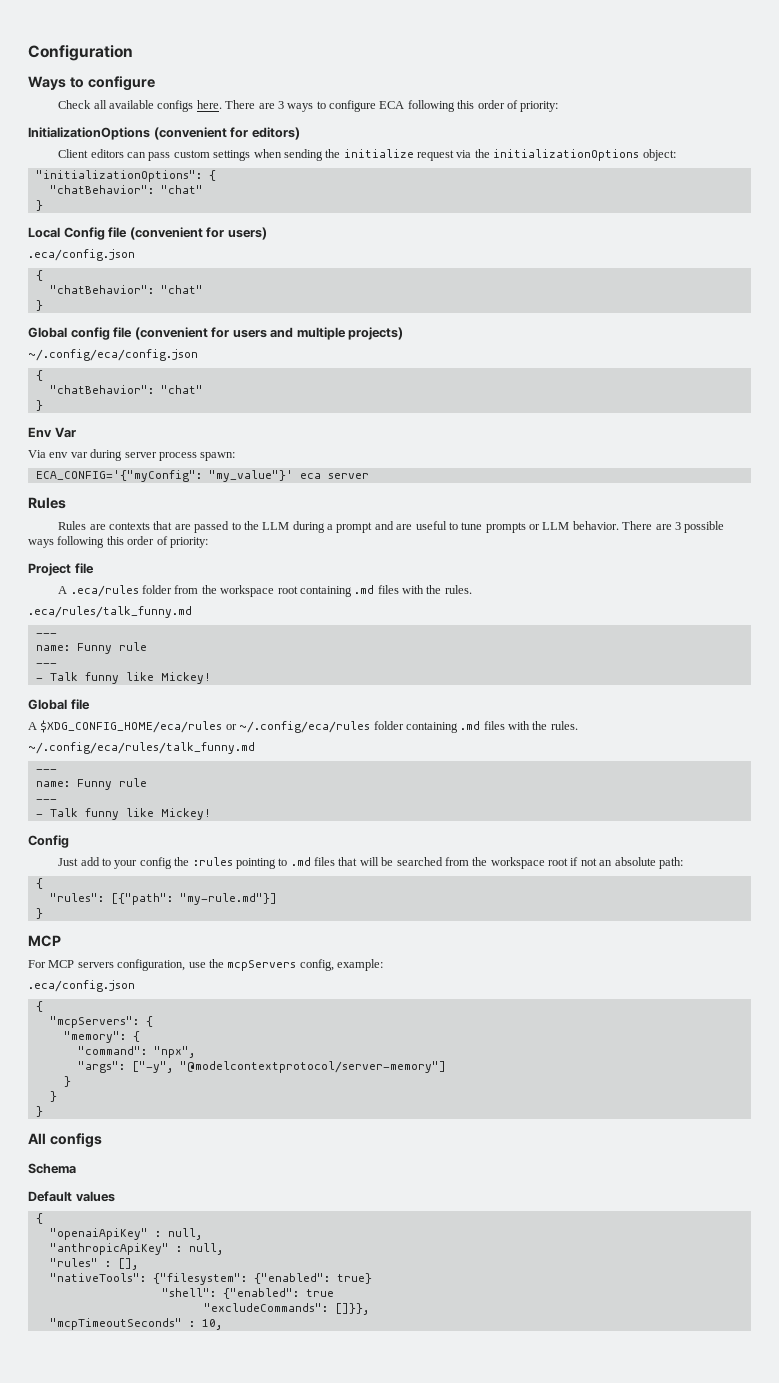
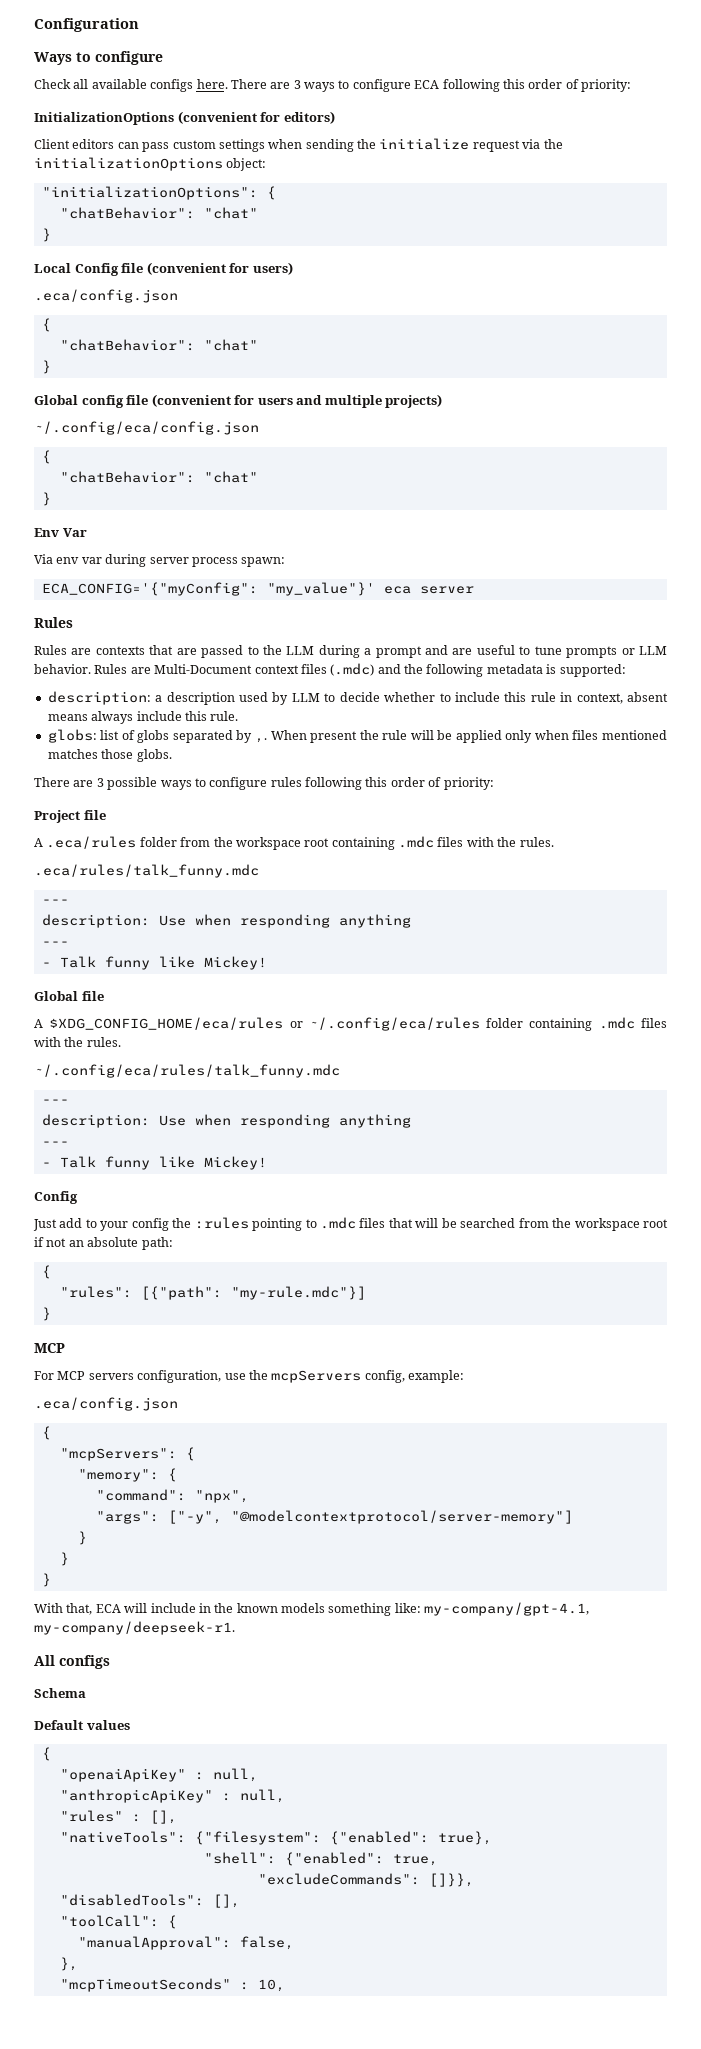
- Rules are contexts that are passed to the LLM during a prompt and are useful to tune prompts or LLM behavior. There are 3 possible ways following this order of priority:
+ Rules are contexts that are passed to the LLM during a prompt and are useful to tune prompts or LLM behavior. Rules are Multi-Document context files (.mdc) and the following metadata is supported:
+ description: a description used by LLM to decide whether to include this rule in context, absent means always include this rule.
+ globs: list of globs separated by ,. When present the rule will be applied only when files mentioned matches those globs.
+ There are 3 possible ways to configure rules following this order of priority:
- A .eca/rules folder from the workspace root containing .md files with the rules.
- .eca/rules/talk_funny.md
+ A .eca/rules folder from the workspace root containing .mdc files with the rules.
+ .eca/rules/talk_funny.mdc
  ---
- name: Funny rule
+ description: Use when responding anything
- A $XDG_CONFIG_HOME/eca/rules or ~/.config/eca/rules folder containing .md files with the rules.
- ~/.config/eca/rules/talk_funny.md
+ A $XDG_CONFIG_HOME/eca/rules or ~/.config/eca/rules folder containing .mdc files with the rules.
+ ~/.config/eca/rules/talk_funny.mdc
  ---
- name: Funny rule
+ description: Use when responding anything
- Just add to your config the :rules pointing to .md files that will be searched from the workspace root if not an absolute path:
+ Just add to your config the :rules pointing to .mdc files that will be searched from the workspace root if not an absolute path:
- "rules": [{"path": "my-rule.md"}]
+ "rules": [{"path": "my-rule.mdc"}]
+ With that, ECA will include in the known models something like: my-company/gpt-4.1, my-company/deepseek-r1.
- "nativeTools": {"filesystem": {"enabled": true}
+ "nativeTools": {"filesystem": {"enabled": true},
- "shell": {"enabled": true
+ "shell": {"enabled": true,
+ "disabledTools": [],
+ "toolCall": {
+ "manualApproval": false,
+ },

